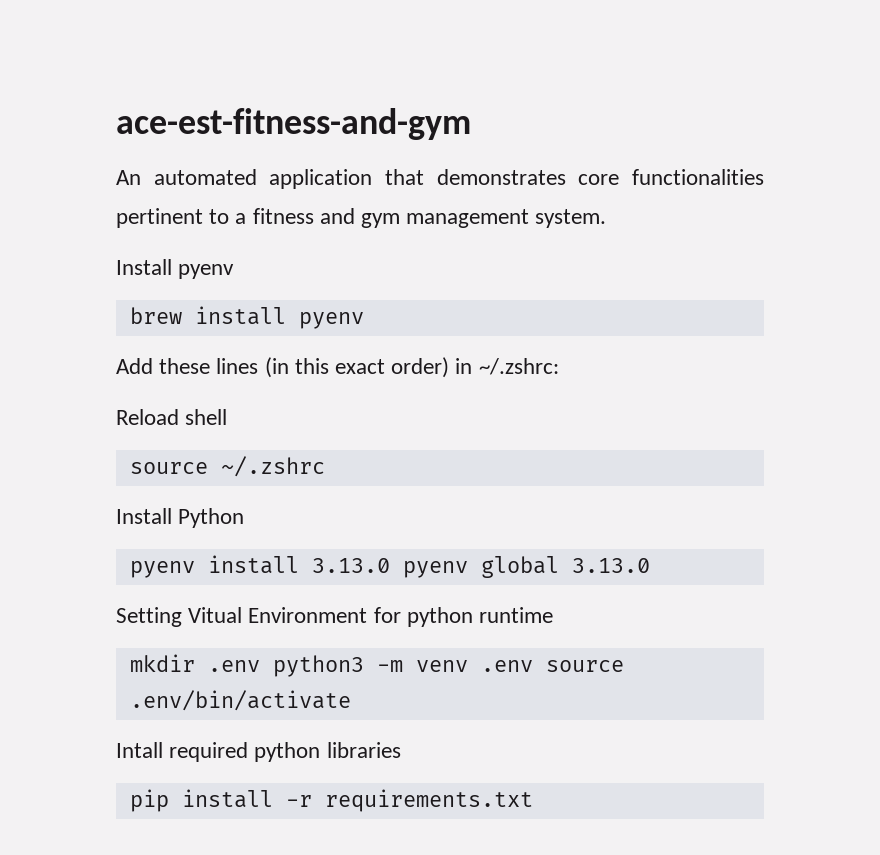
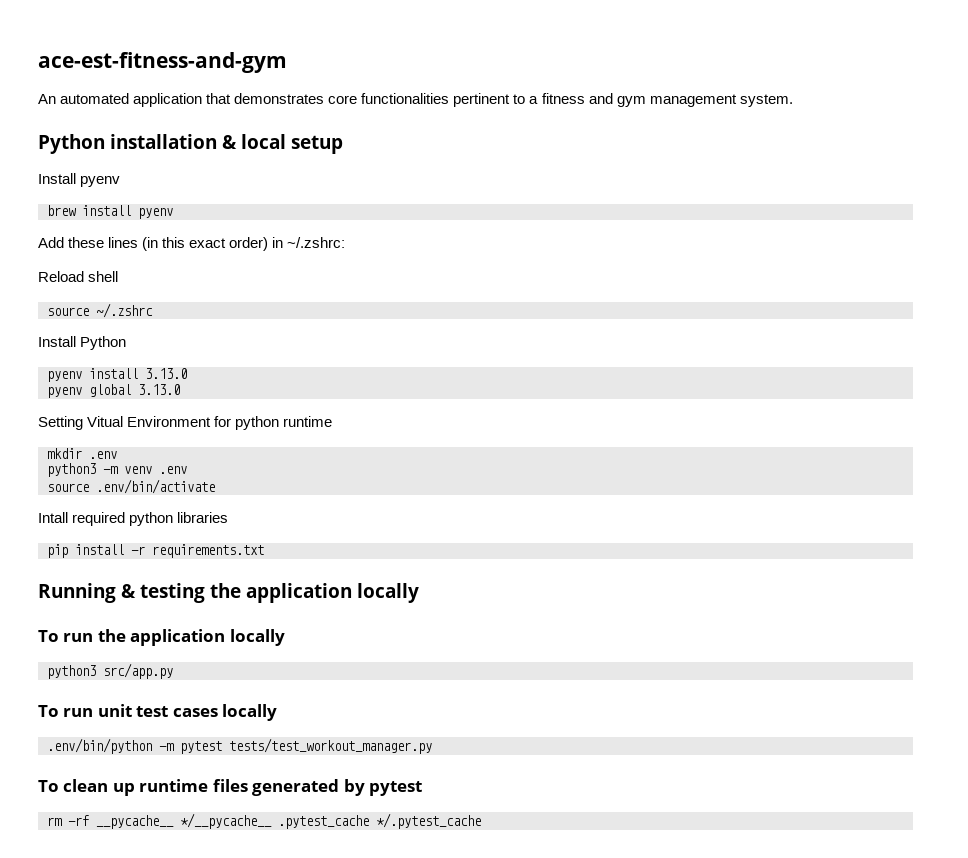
+ Python installation & local setup
- pyenv install 3.13.0 pyenv global 3.13.0
+ pyenv install 3.13.0
+ pyenv global 3.13.0
- mkdir .env python3 -m venv .env source .env/bin/activate
+ mkdir .env
+ python3 -m venv .env
+ source .env/bin/activate
+ Running & testing the application locally
+ To run the application locally
+ python3 src/app.py
+ To run unit test cases locally
+ .env/bin/python -m pytest tests/test_workout_manager.py
+ To clean up runtime files generated by pytest
+ rm -rf __pycache__ */__pycache__ .pytest_cache */.pytest_cache

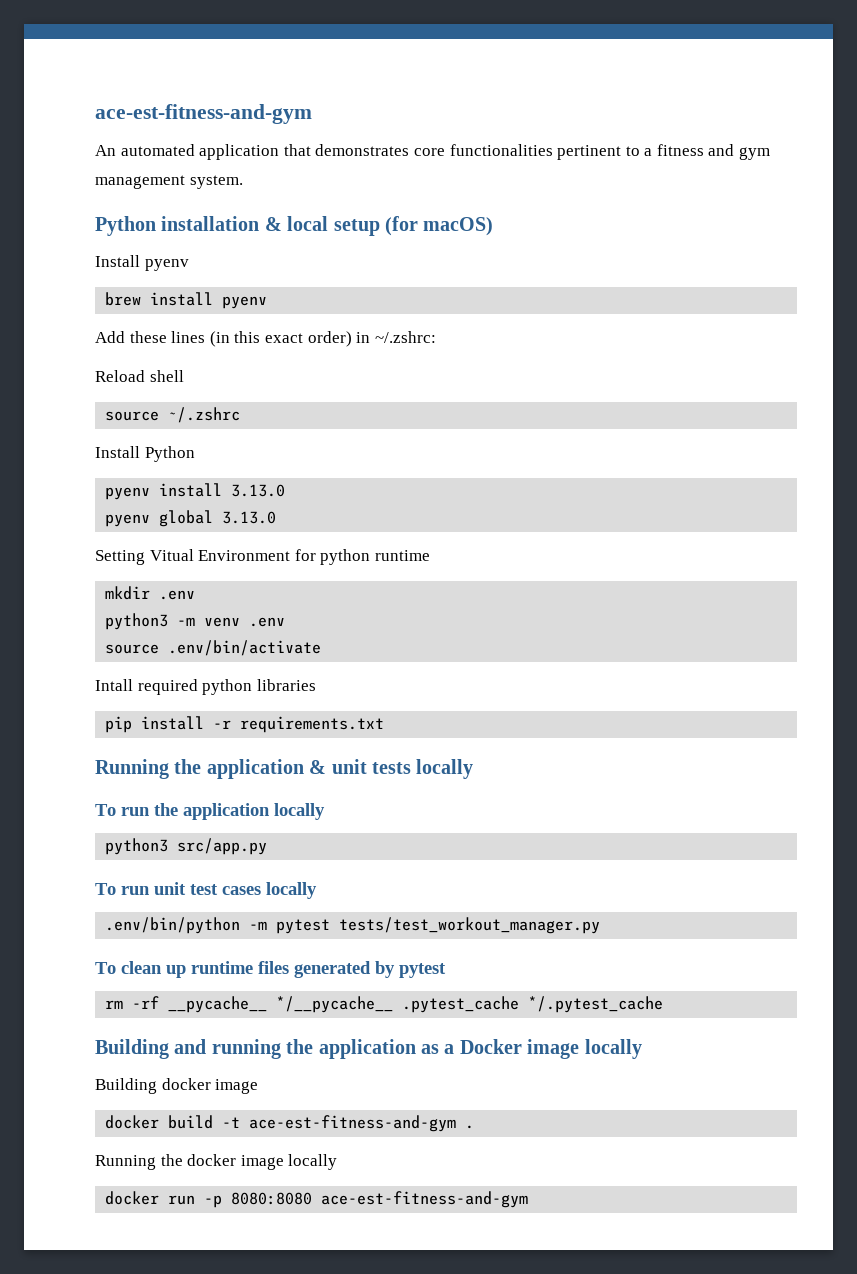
- Python installation & local setup
+ Python installation & local setup (for macOS)
- Running & testing the application locally
+ Running the application & unit tests locally
+ Building and running the application as a Docker image locally
+ Building docker image
+ docker build -t ace-est-fitness-and-gym .
+ Running the docker image locally
+ docker run -p 8080:8080 ace-est-fitness-and-gym

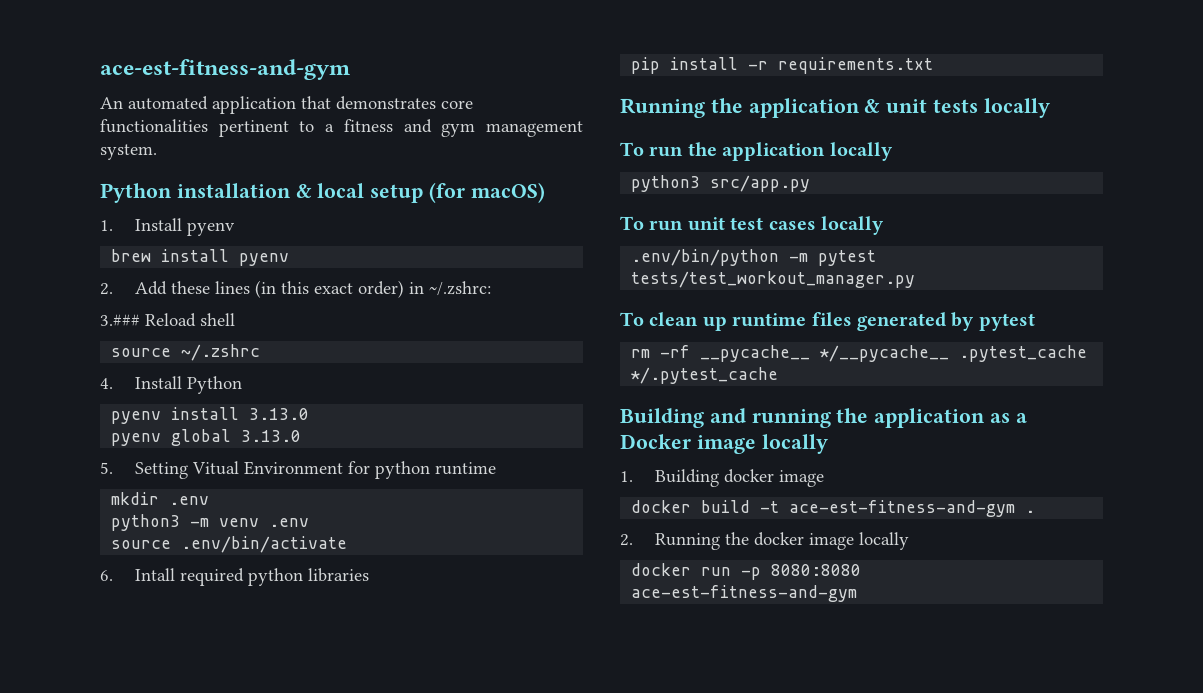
- Install pyenv
+ 1. Install pyenv
- Add these lines (in this exact order) in ~/.zshrc:
+ 2. Add these lines (in this exact order) in ~/.zshrc:
- Reload shell
+ 3.### Reload shell
- Install Python
+ 4. Install Python
- Setting Vitual Environment for python runtime
+ 5. Setting Vitual Environment for python runtime
- Intall required python libraries
+ 6. Intall required python libraries
- Building docker image
+ 1. Building docker image
- Running the docker image locally
+ 2. Running the docker image locally

